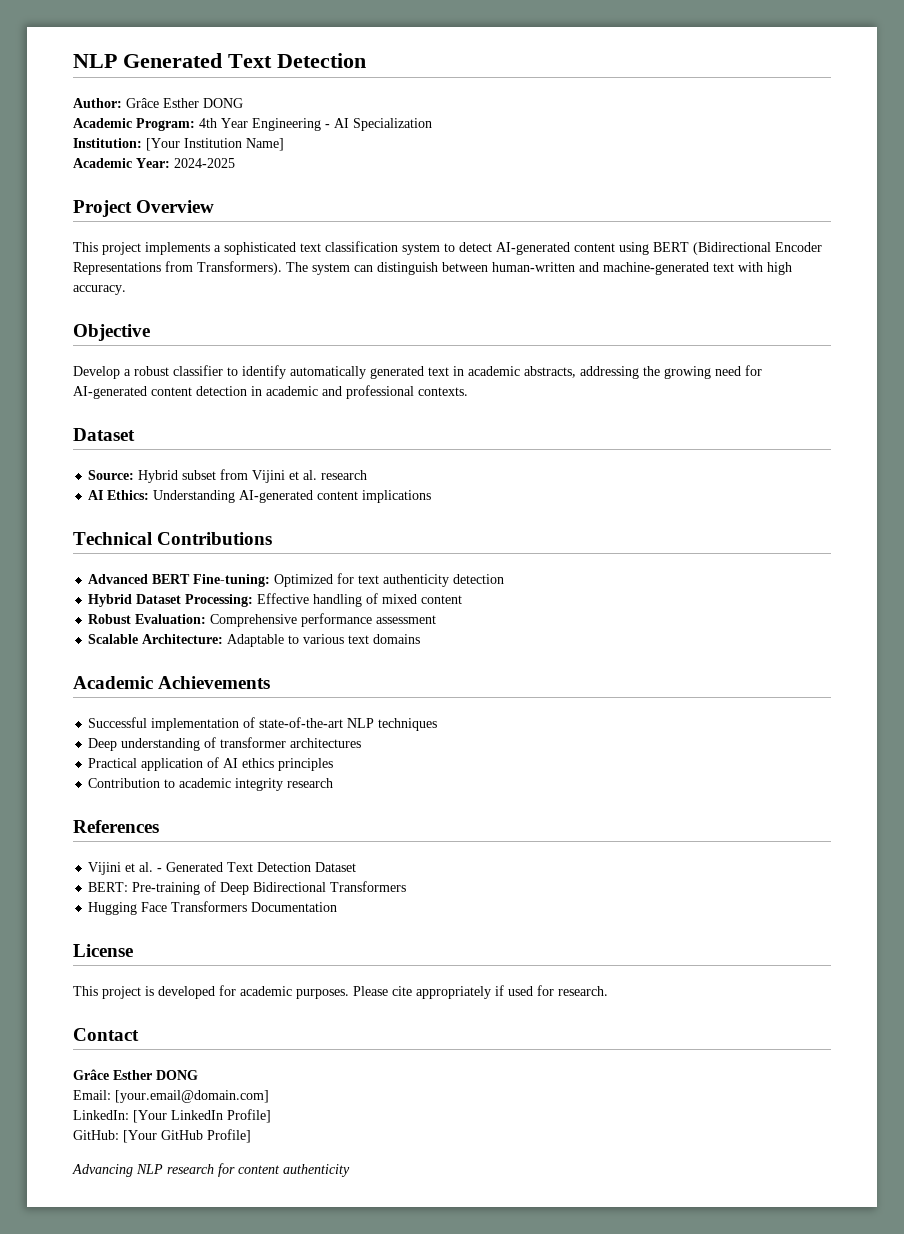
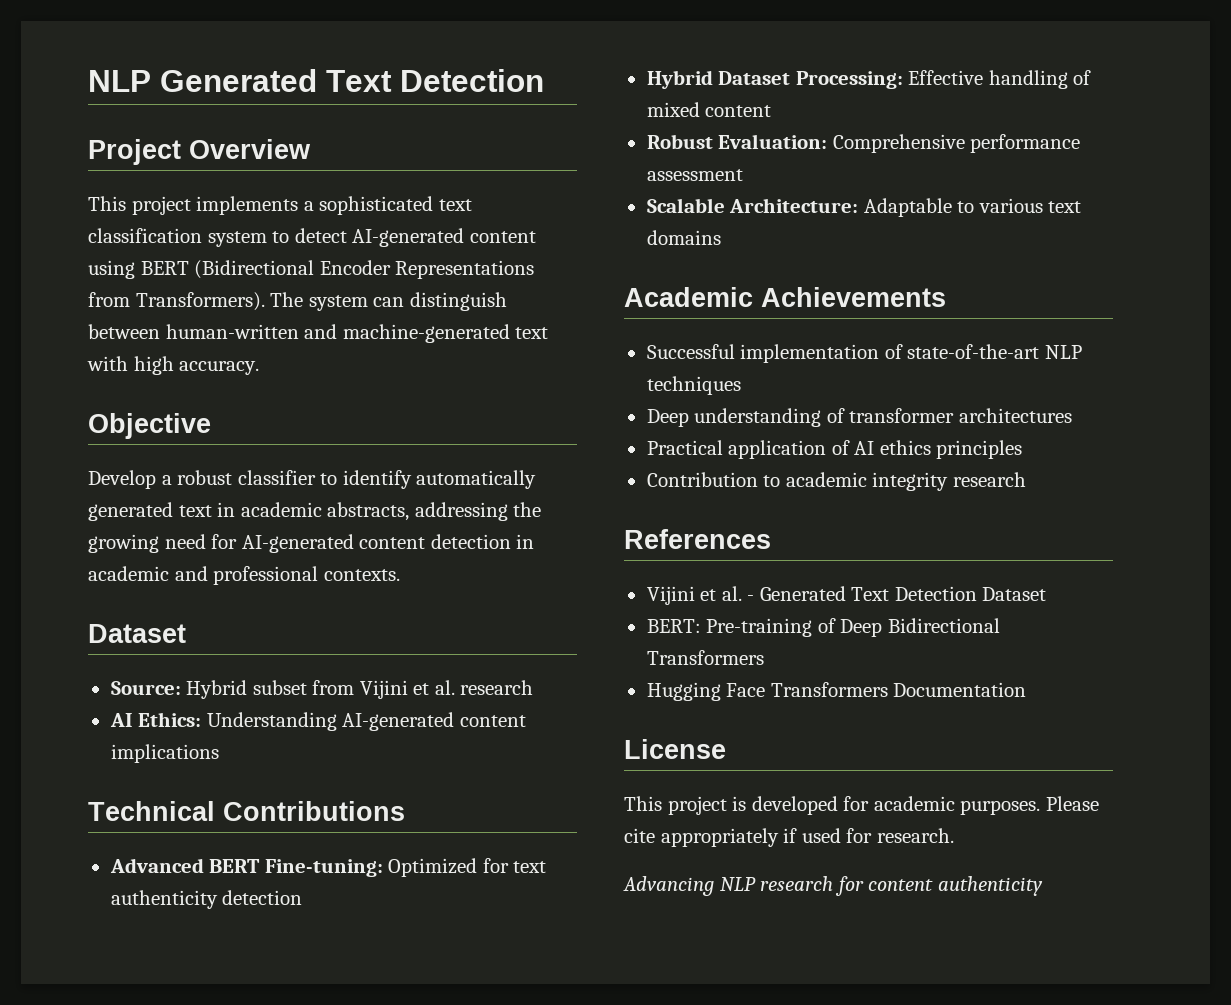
- Author: Grâce Esther DONG
- Academic Program: 4th Year Engineering - AI Specialization
- Institution: [Your Institution Name]
- Academic Year: 2024-2025
- Contact
- Grâce Esther DONG
- Email: [your.email@domain.com]
- LinkedIn: [Your LinkedIn Profile]
- GitHub: [Your GitHub Profile]

